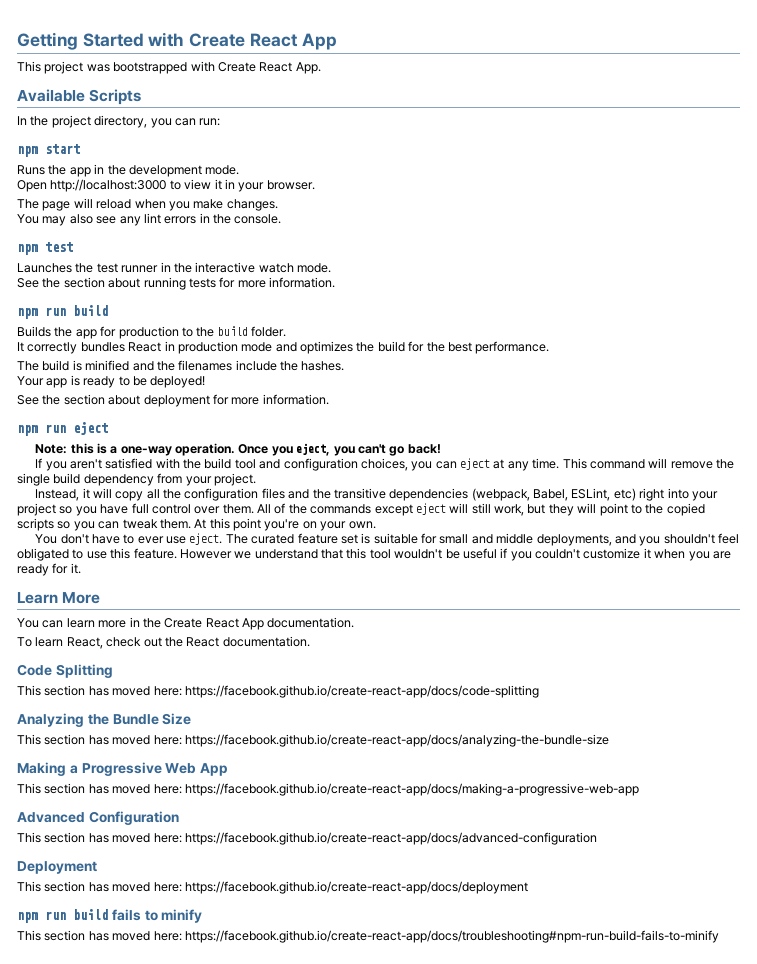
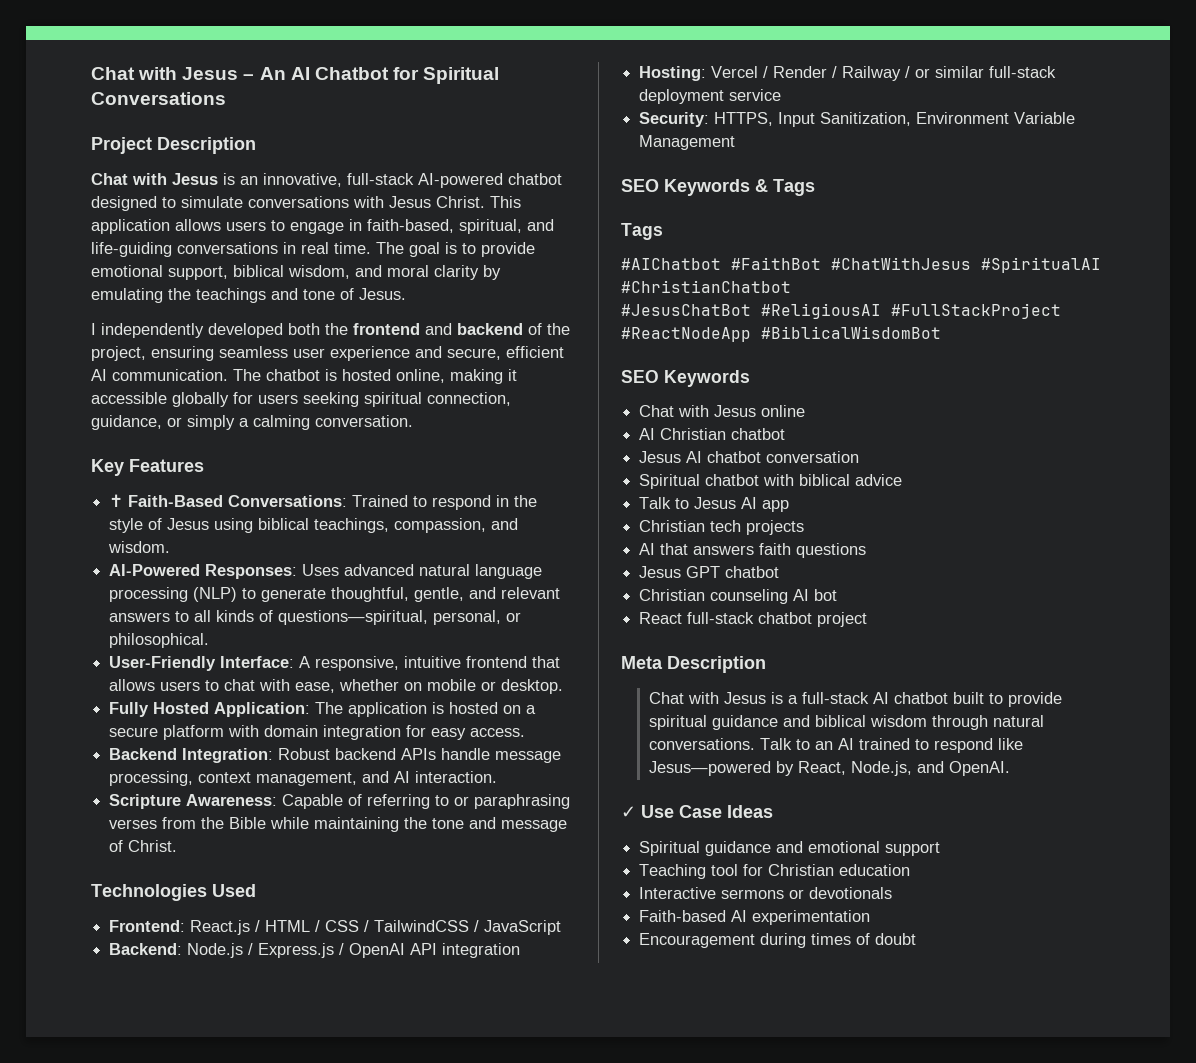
- Getting Started with Create React App
- This project was bootstrapped with Create React App.
- Available Scripts
- In the project directory, you can run:
- npm start
- Runs the app in the development mode.
- Open http://localhost:3000 to view it in your browser.
- The page will reload when you make changes.
- You may also see any lint errors in the console.
- npm test
- Launches the test runner in the interactive watch mode.
- See the section about running tests for more information.
- npm run build
- Builds the app for production to the build folder.
- It correctly bundles React in production mode and optimizes the build for the best performance.
- The build is minified and the filenames include the hashes.
- Your app is ready to be deployed!
- See the section about deployment for more information.
- npm run eject
- Note: this is a one-way operation. Once you eject, you can't go back!
- If you aren't satisfied with the build tool and configuration choices, you can eject at any time. This command will remove the single build dependency from your project.
- Instead, it will copy all the configuration files and the transitive dependencies (webpack, Babel, ESLint, etc) right into your project so you have full control over them. All of the commands except eject will still work, but they will point to the copied scripts so you can tweak them. At this point you're on your own.
- You don't have to ever use eject. The curated feature set is suitable for small and middle deployments, and you shouldn't feel obligated to use this feature. However we understand that this tool wouldn't be useful if you couldn't customize it when you are ready for it.
- Learn More
- You can learn more in the Create React App documentation.
- To learn React, check out the React documentation.
- Code Splitting
- This section has moved here: https://facebook.github.io/create-react-app/docs/code-splitting
- Analyzing the Bundle Size
- This section has moved here: https://facebook.github.io/create-react-app/docs/analyzing-the-bundle-size
- Making a Progressive Web App
- This section has moved here: https://facebook.github.io/create-react-app/docs/making-a-progressive-web-app
- Advanced Configuration
- This section has moved here: https://facebook.github.io/create-react-app/docs/advanced-configuration
- Deployment
- This section has moved here: https://facebook.github.io/create-react-app/docs/deployment
- npm run build fails to minify
- This section has moved here: https://facebook.github.io/create-react-app/docs/troubleshooting#npm-run-build-fails-to-minify
+ Chat with Jesus – An AI Chatbot for Spiritual Conversations
+ Project Description
+ Chat with Jesus is an innovative, full-stack AI-powered chatbot designed to simulate conversations with Jesus Christ. This application allows users to engage in faith-based, spiritual, and life-guiding conversations in real time. The goal is to provide emotional support, biblical wisdom, and moral clarity by emulating the teachings and tone of Jesus.
+ I independently developed both the frontend and backend of the project, ensuring seamless user experience and secure, efficient AI communication. The chatbot is hosted online, making it accessible globally for users seeking spiritual connection, guidance, or simply a calming conversation.
+ Key Features
+ ✝ Faith-Based Conversations: Trained to respond in the style of Jesus using biblical teachings, compassion, and wisdom.
+ AI-Powered Responses: Uses advanced natural language processing (NLP) to generate thoughtful, gentle, and relevant answers to all kinds of questions—spiritual, personal, or philosophical.
+ User-Friendly Interface: A responsive, intuitive frontend that allows users to chat with ease, whether on mobile or desktop.
+ Fully Hosted Application: The application is hosted on a secure platform with domain integration for easy access.
+ Backend Integration: Robust backend APIs handle message processing, context management, and AI interaction.
+ Scripture Awareness: Capable of referring to or paraphrasing verses from the Bible while maintaining the tone and message of Christ.
+ Technologies Used
+ Frontend: React.js / HTML / CSS / TailwindCSS / JavaScript
+ Backend: Node.js / Express.js / OpenAI API integration
+ Hosting: Vercel / Render / Railway / or similar full-stack deployment service
+ Security: HTTPS, Input Sanitization, Environment Variable Management
+ SEO Keywords & Tags
+ Tags
+ #AIChatbot #FaithBot #ChatWithJesus #SpiritualAI #ChristianChatbot
+ #JesusChatBot #ReligiousAI #FullStackProject #ReactNodeApp #BiblicalWisdomBot
+ SEO Keywords
+ Chat with Jesus online
+ AI Christian chatbot
+ Jesus AI chatbot conversation
+ Spiritual chatbot with biblical advice
+ Talk to Jesus AI app
+ Christian tech projects
+ AI that answers faith questions
+ Jesus GPT chatbot
+ Christian counseling AI bot
+ React full-stack chatbot project
+ Meta Description
+ Chat with Jesus is a full-stack AI chatbot built to provide spiritual guidance and biblical wisdom through natural conversations. Talk to an AI trained to respond like Jesus—powered by React, Node.js, and OpenAI.
+ ✓ Use Case Ideas
+ Spiritual guidance and emotional support
+ Teaching tool for Christian education
+ Interactive sermons or devotionals
+ Faith-based AI experimentation
+ Encouragement during times of doubt

